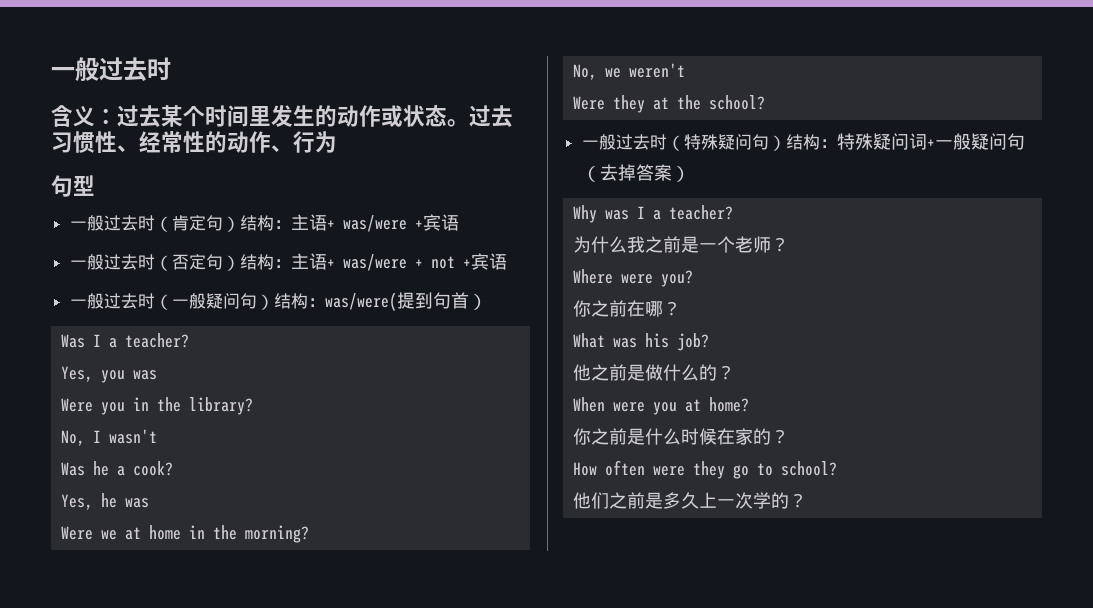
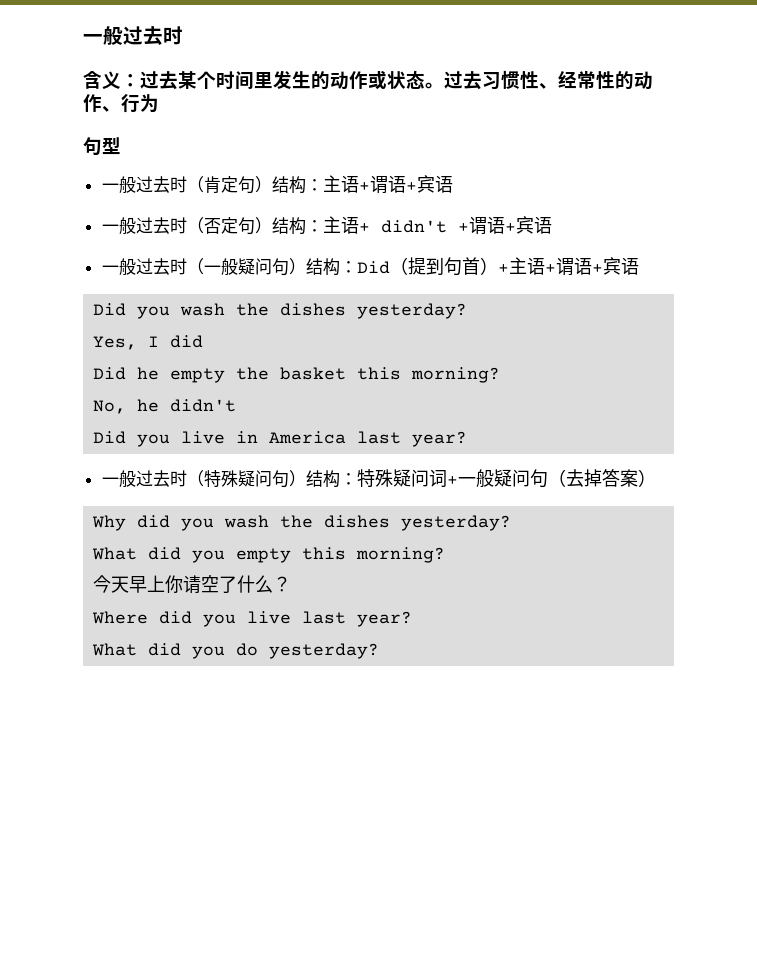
- 一般过去时（肯定句）结构：主语+ was/were +宾语
+ 一般过去时（肯定句）结构：主语+谓语+宾语
- 一般过去时（否定句）结构：主语+ was/were + not +宾语
+ 一般过去时（否定句）结构：主语+ didn't +谓语+宾语
- 一般过去时（一般疑问句）结构：was/were(提到句首）
- Was I a teacher?
- Yes, you was
- Were you in the library?
- No, I wasn't
- Was he a cook?
- Yes, he was
- Were we at home in the morning?
- No, we weren't
- Were they at the school?
+ 一般过去时（一般疑问句）结构：Did（提到句首）+主语+谓语+宾语
+ Did you wash the dishes yesterday?
+ Yes, I did
+ Did he empty the basket this morning?
+ No, he didn't
+ Did you live in America last year?
- Why was I a teacher?
- 为什么我之前是一个老师？
- Where were you?
- 你之前在哪？
- What was his job?
- 他之前是做什么的？
- When were you at home?
- 你之前是什么时候在家的？
- How often were they go to school?
- 他们之前是多久上一次学的？
+ Why did you wash the dishes yesterday?
+ What did you empty this morning?
+ 今天早上你请空了什么？
+ Where did you live last year?
+ What did you do yesterday?

